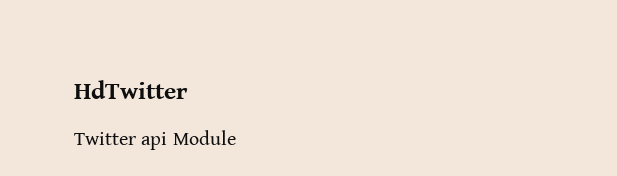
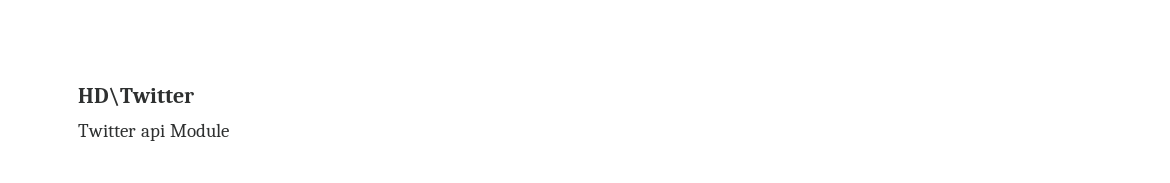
- HdTwitter
+ HD\Twitter

